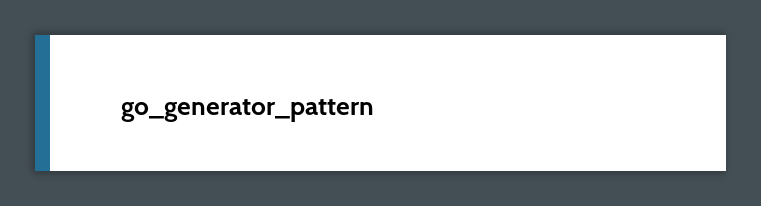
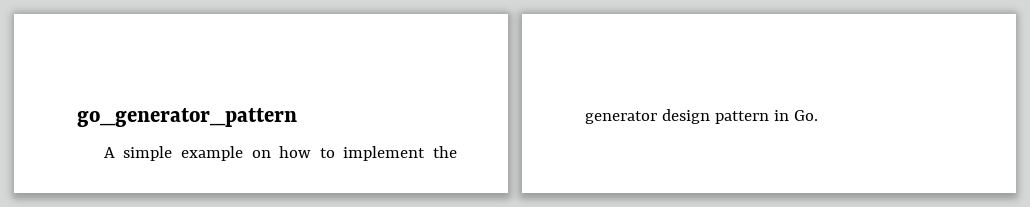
+ A simple example on how to implement the generator design pattern in Go.

